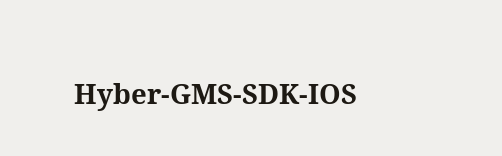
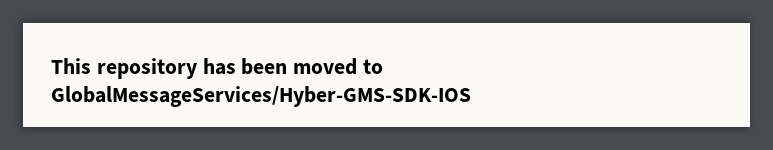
- Hyber-GMS-SDK-IOS
+ This repository has been moved to GlobalMessageServices/Hyber-GMS-SDK-IOS

